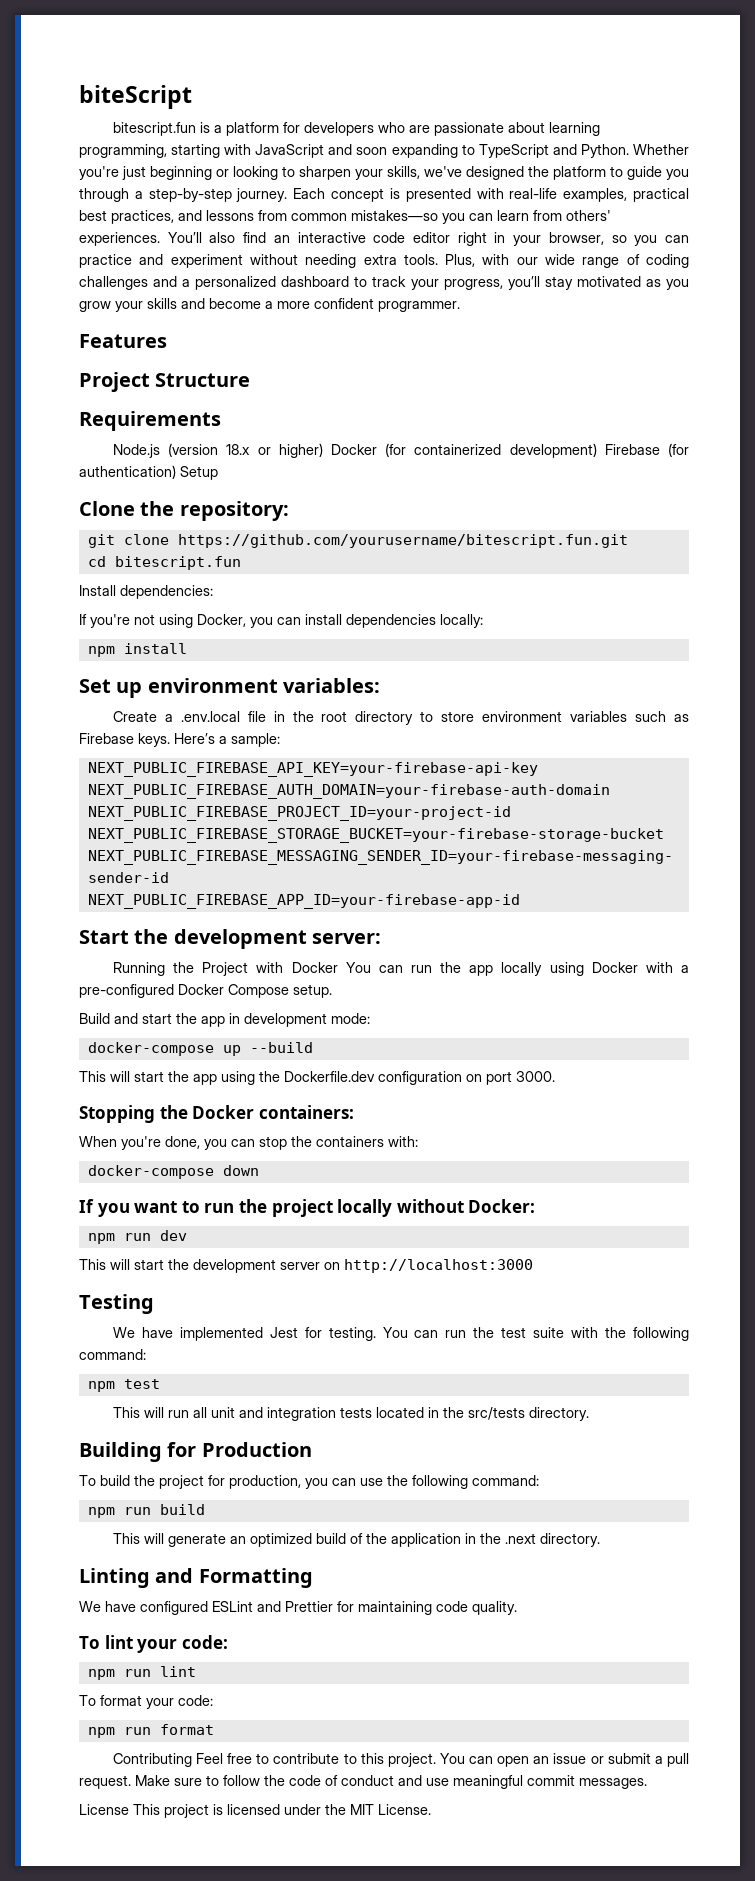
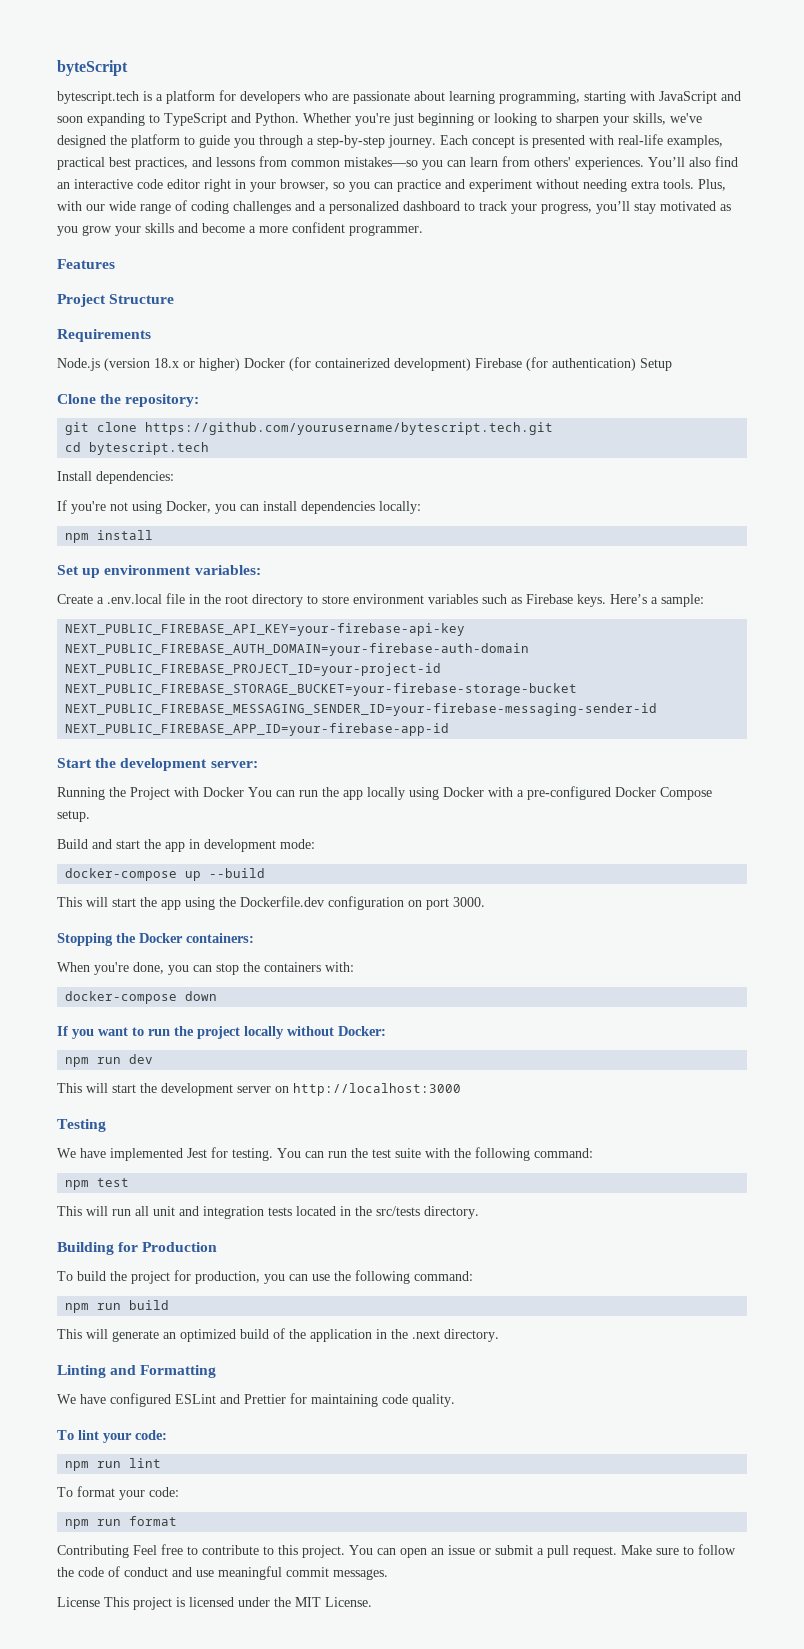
- biteScript
- bitescript.fun is a platform for developers who are passionate about learning programming, starting with JavaScript and soon expanding to TypeScript and Python.
+ byteScript
+ bytescript.tech is a platform for developers who are passionate about learning programming, starting with JavaScript and soon expanding to TypeScript and Python.
- git clone https://github.com/yourusername/bitescript.fun.git
+ git clone https://github.com/yourusername/bytescript.tech.git
- cd bitescript.fun
+ cd bytescript.tech

